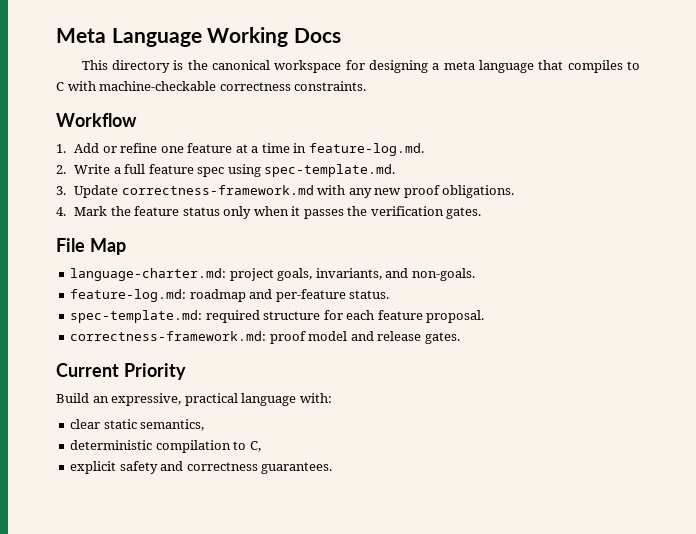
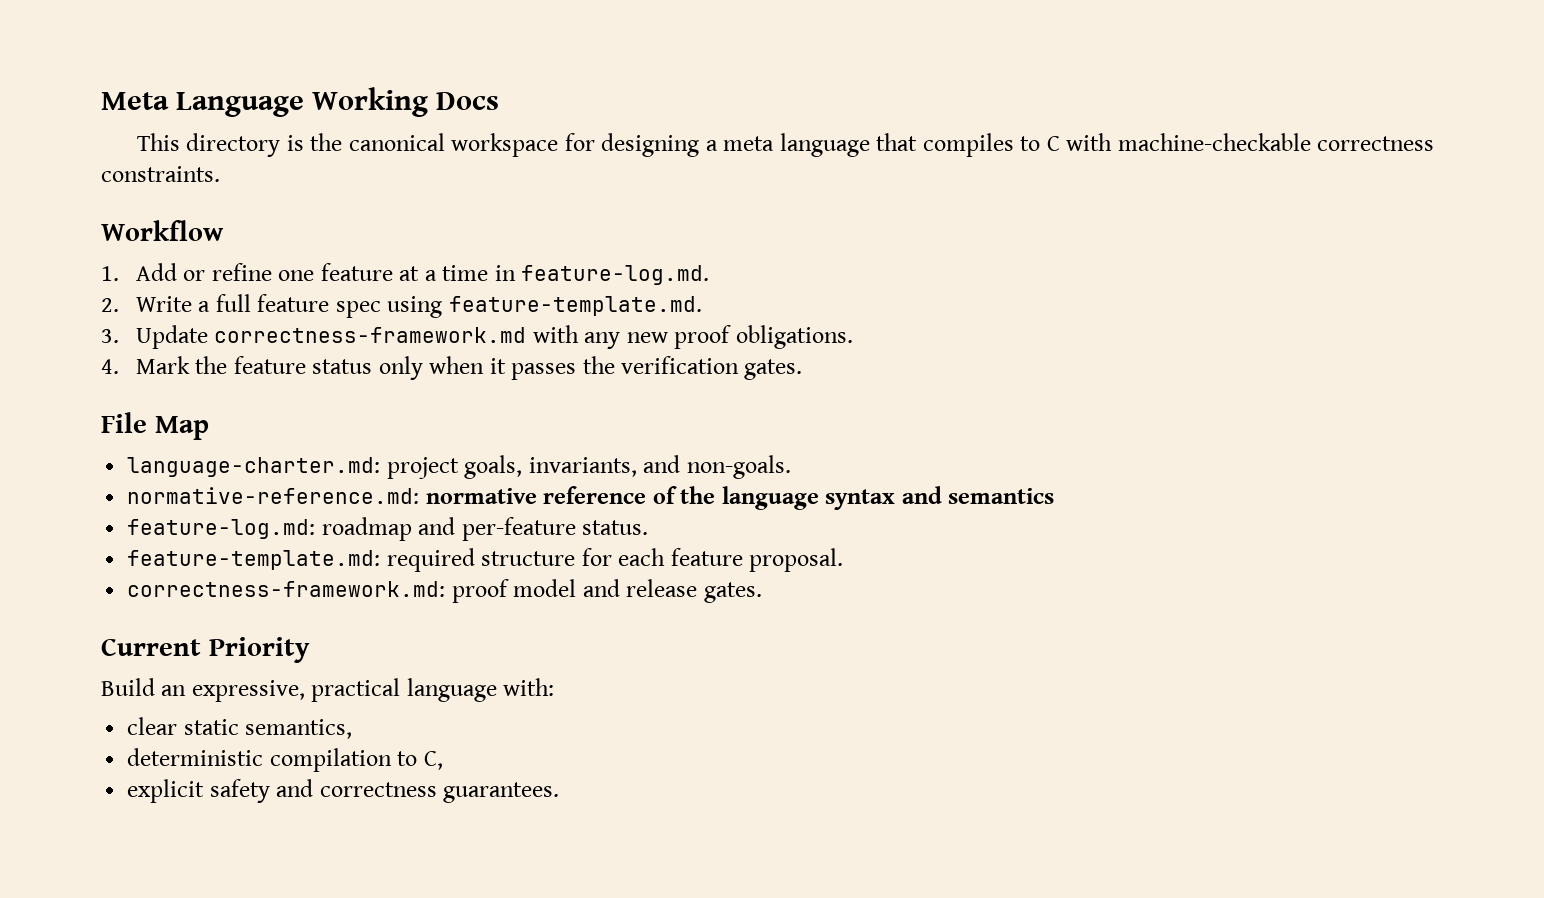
- 2. Write a full feature spec using spec-template.md.
+ 2. Write a full feature spec using feature-template.md.
+ normative-reference.md: normative reference of the language syntax and semantics
- spec-template.md: required structure for each feature proposal.
+ feature-template.md: required structure for each feature proposal.

